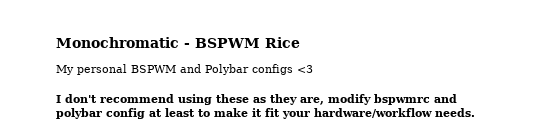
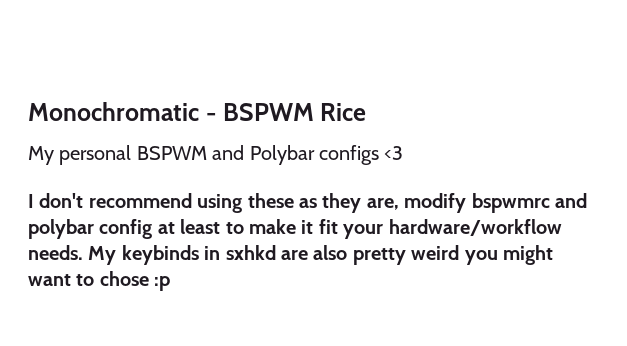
+ My keybinds in sxhkd are also pretty weird you might want to chose :p

